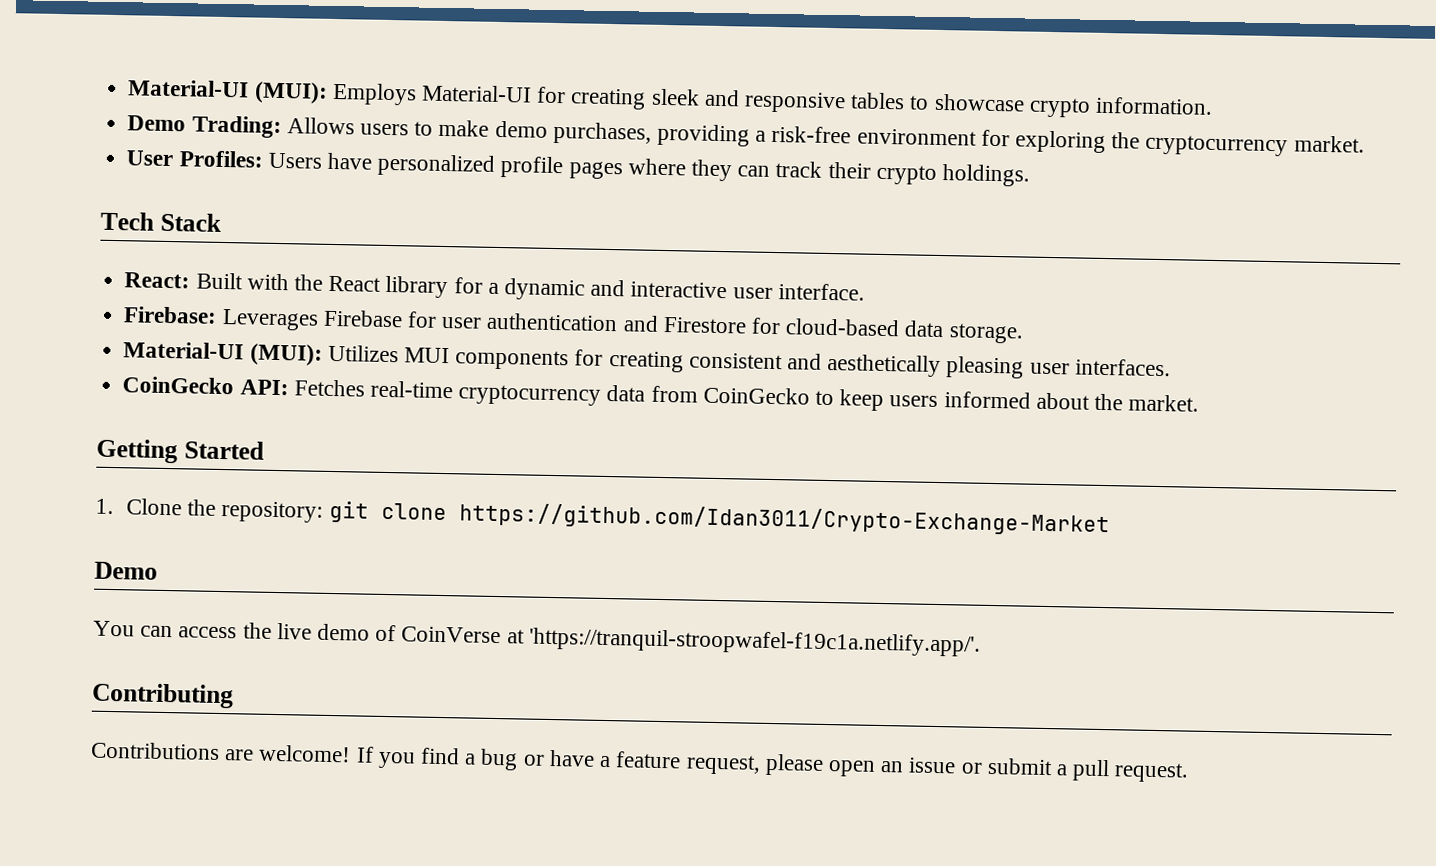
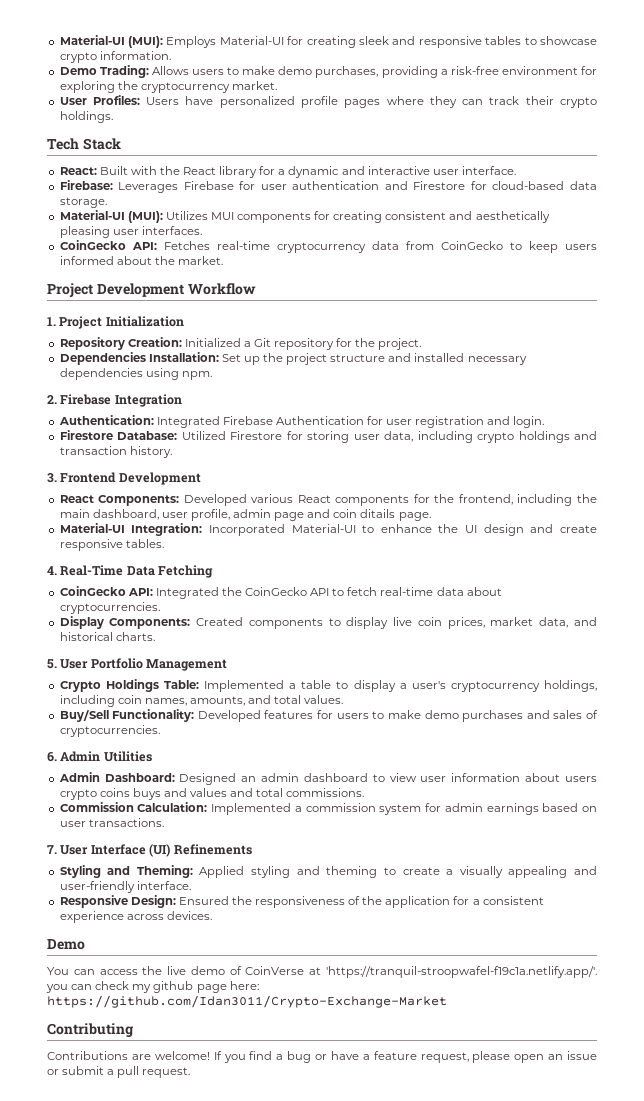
- Getting Started
- 1. Clone the repository: git clone https://github.com/Idan3011/Crypto-Exchange-Market
+ Project Development Workflow
+ 1. Project Initialization
+ Repository Creation: Initialized a Git repository for the project.
+ Dependencies Installation: Set up the project structure and installed necessary dependencies using npm.
+ 2. Firebase Integration
+ Authentication: Integrated Firebase Authentication for user registration and login.
+ Firestore Database: Utilized Firestore for storing user data, including crypto holdings and transaction history.
+ 3. Frontend Development
+ React Components: Developed various React components for the frontend, including the main dashboard, user profile, admin page and coin ditails page.
+ Material-UI Integration: Incorporated Material-UI to enhance the UI design and create responsive tables.
+ 4. Real-Time Data Fetching
+ CoinGecko API: Integrated the CoinGecko API to fetch real-time data about cryptocurrencies.
+ Display Components: Created components to display live coin prices, market data, and historical charts.
+ 5. User Portfolio Management
+ Crypto Holdings Table: Implemented a table to display a user's cryptocurrency holdings, including coin names, amounts, and total values.
+ Buy/Sell Functionality: Developed features for users to make demo purchases and sales of cryptocurrencies.
+ 6. Admin Utilities
+ Admin Dashboard: Designed an admin dashboard to view user information about users crypto coins buys and values and total commissions.
+ Commission Calculation: Implemented a commission system for admin earnings based on user transactions.
+ 7. User Interface (UI) Refinements
+ Styling and Theming: Applied styling and theming to create a visually appealing and user-friendly interface.
+ Responsive Design: Ensured the responsiveness of the application for a consistent experience across devices.
- You can access the live demo of CoinVerse at 'https://tranquil-stroopwafel-f19c1a.netlify.app/'.
+ You can access the live demo of CoinVerse at 'https://tranquil-stroopwafel-f19c1a.netlify.app/'. you can check my github page here: https://github.com/Idan3011/Crypto-Exchange-Market

